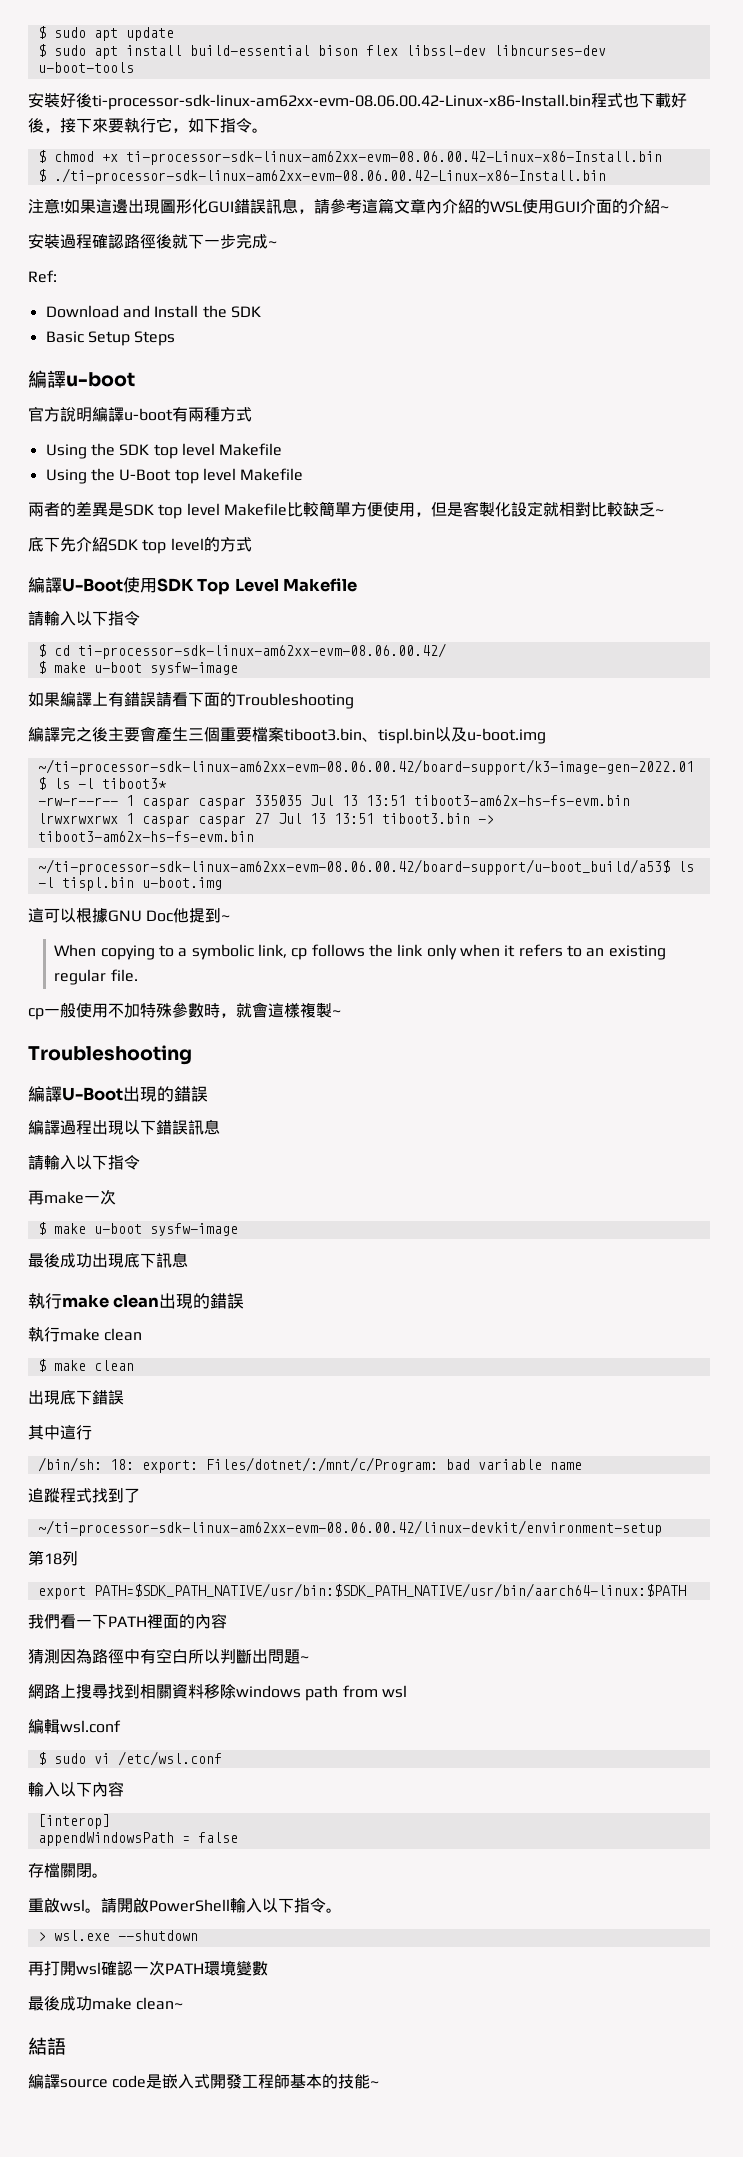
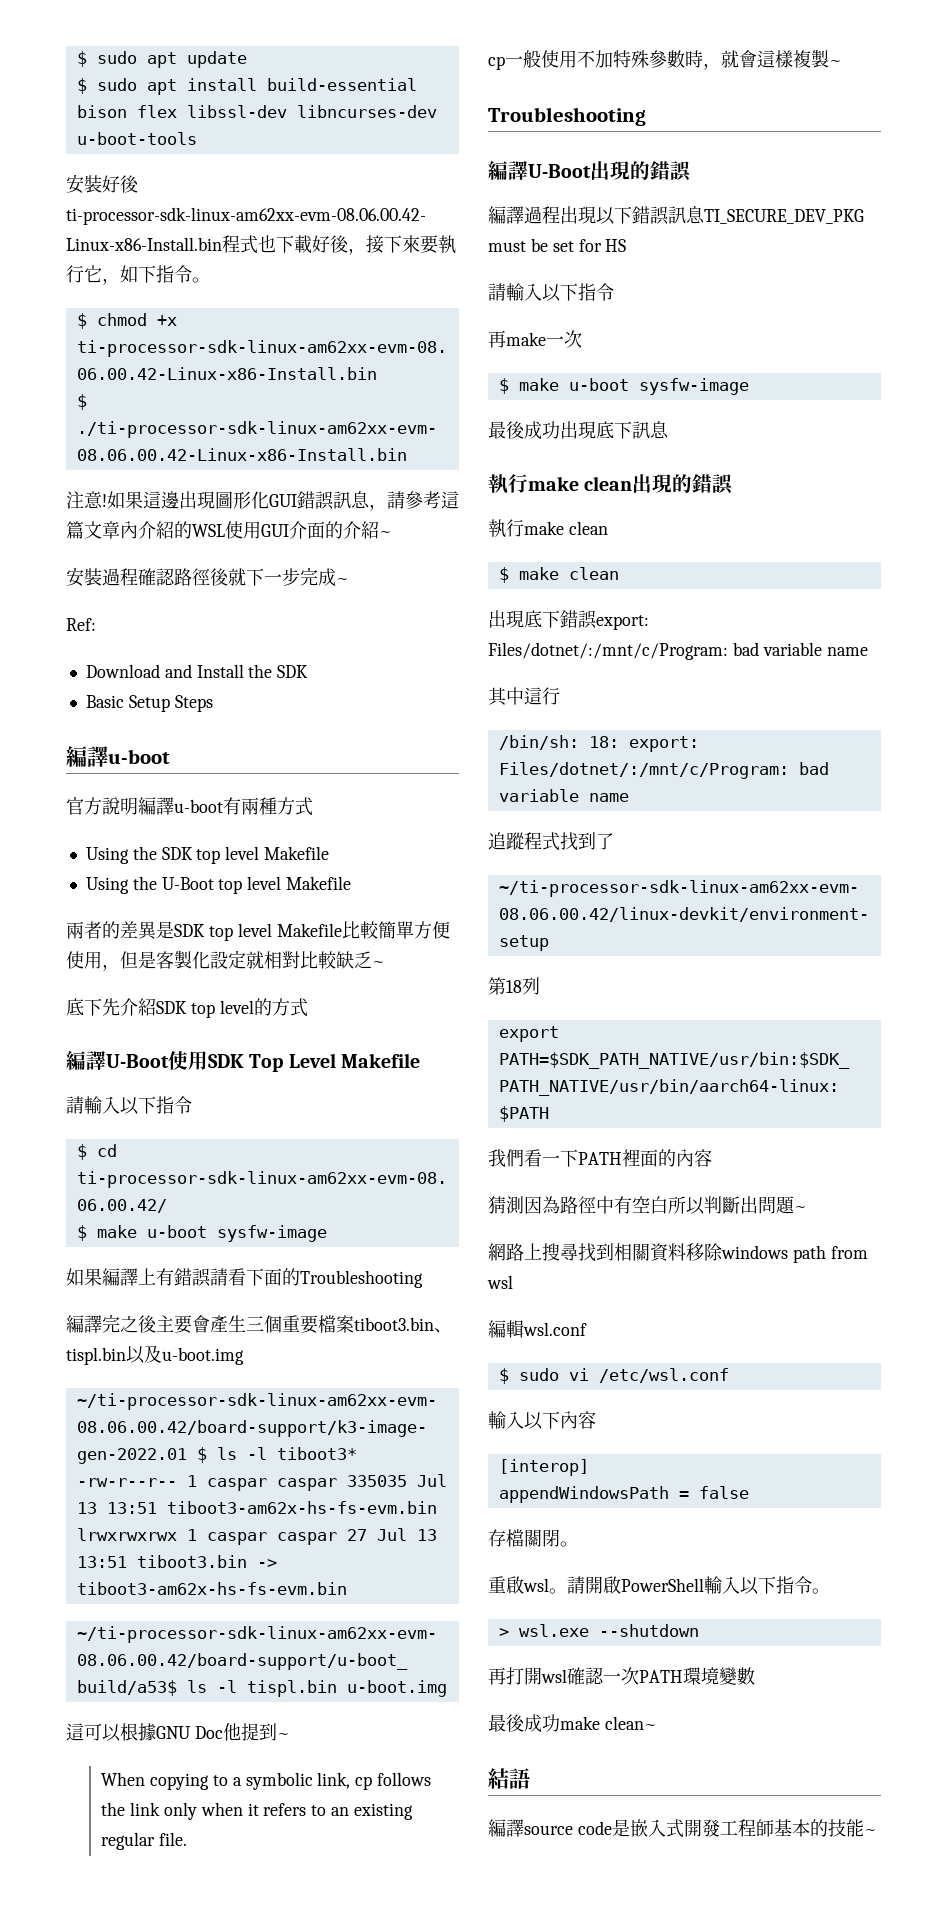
- 編譯過程出現以下錯誤訊息
+ 編譯過程出現以下錯誤訊息TI_SECURE_DEV_PKG must be set for HS
- 出現底下錯誤
+ 出現底下錯誤export: Files/dotnet/:/mnt/c/Program: bad variable name

